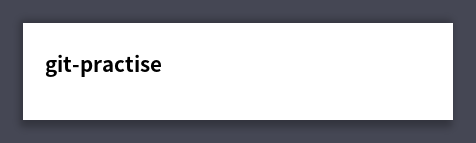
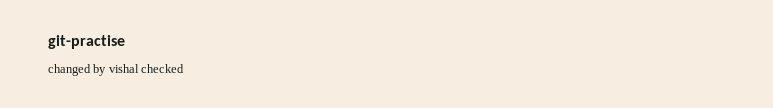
+ changed by vishal checked

